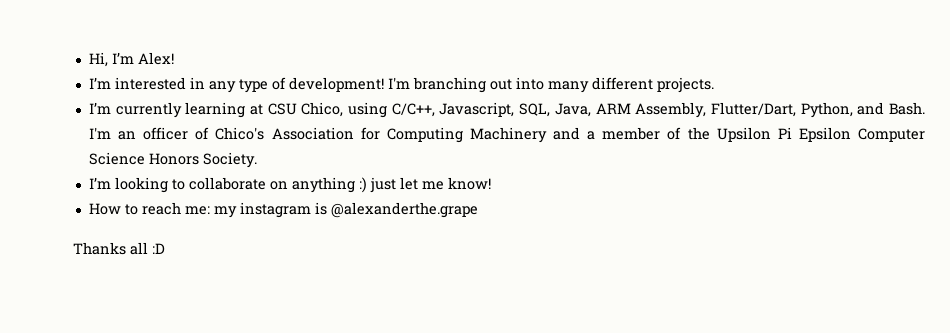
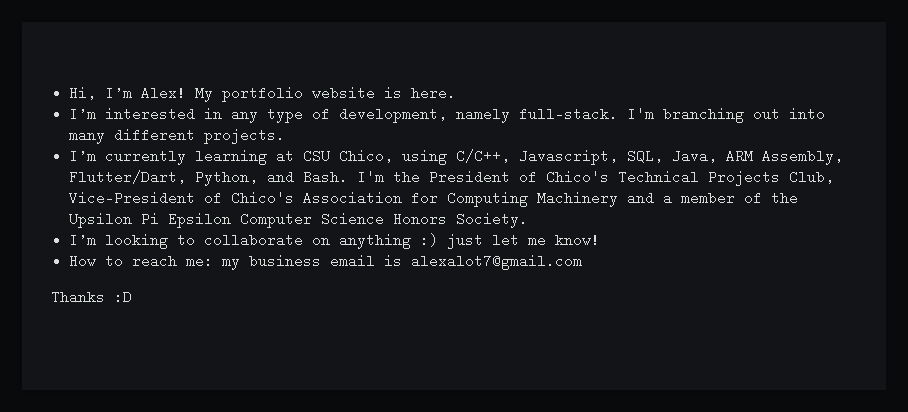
+ My portfolio website is here.
- I’m interested in any type of development!
+ I’m interested in any type of development, namely full-stack.
- I'm an officer of Chico's Association for Computing Machinery and a member of the Upsilon Pi Epsilon Computer Science Honors Society.
+ I'm the President of Chico's Technical Projects Club, Vice-President of Chico's Association for Computing Machinery and a member of the Upsilon Pi Epsilon Computer Science Honors Society.
- How to reach me: my instagram is @alexanderthe.grape
+ How to reach me: my business email is alexalot7@gmail.com
- Thanks all :D
+ Thanks :D

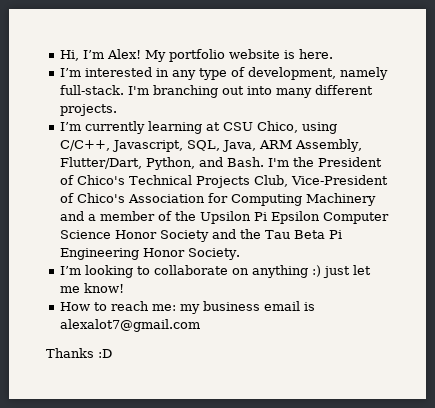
- I'm the President of Chico's Technical Projects Club, Vice-President of Chico's Association for Computing Machinery and a member of the Upsilon Pi Epsilon Computer Science Honors Society.
+ I'm the President of Chico's Technical Projects Club, Vice-President of Chico's Association for Computing Machinery and a member of the Upsilon Pi Epsilon Computer Science Honor Society and the Tau Beta Pi Engineering Honor Society.

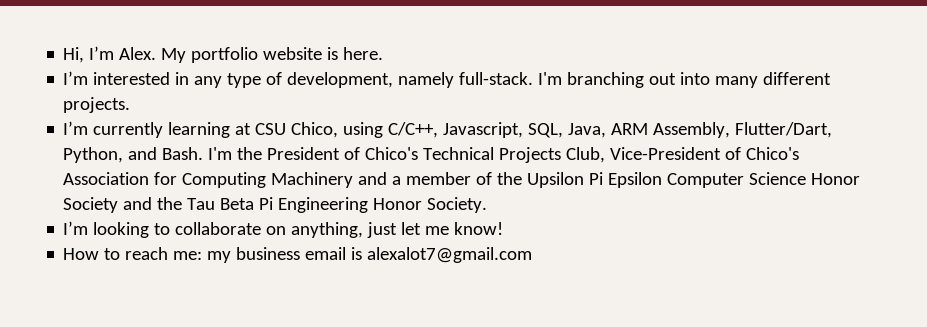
- Hi, I’m Alex!
+ Hi, I’m Alex.
- I’m looking to collaborate on anything :) just let me know!
+ I’m looking to collaborate on anything, just let me know!
- Thanks :D

